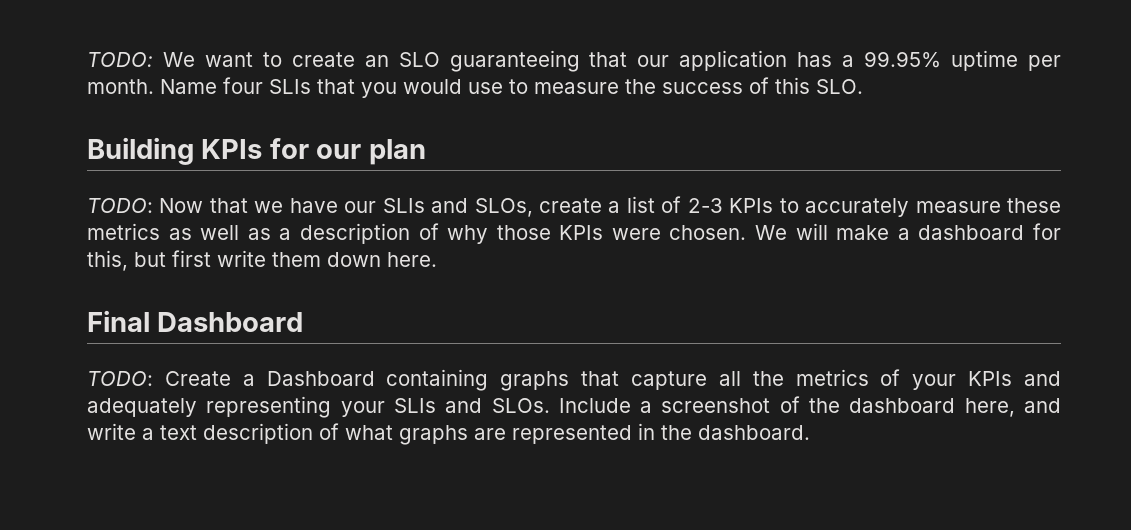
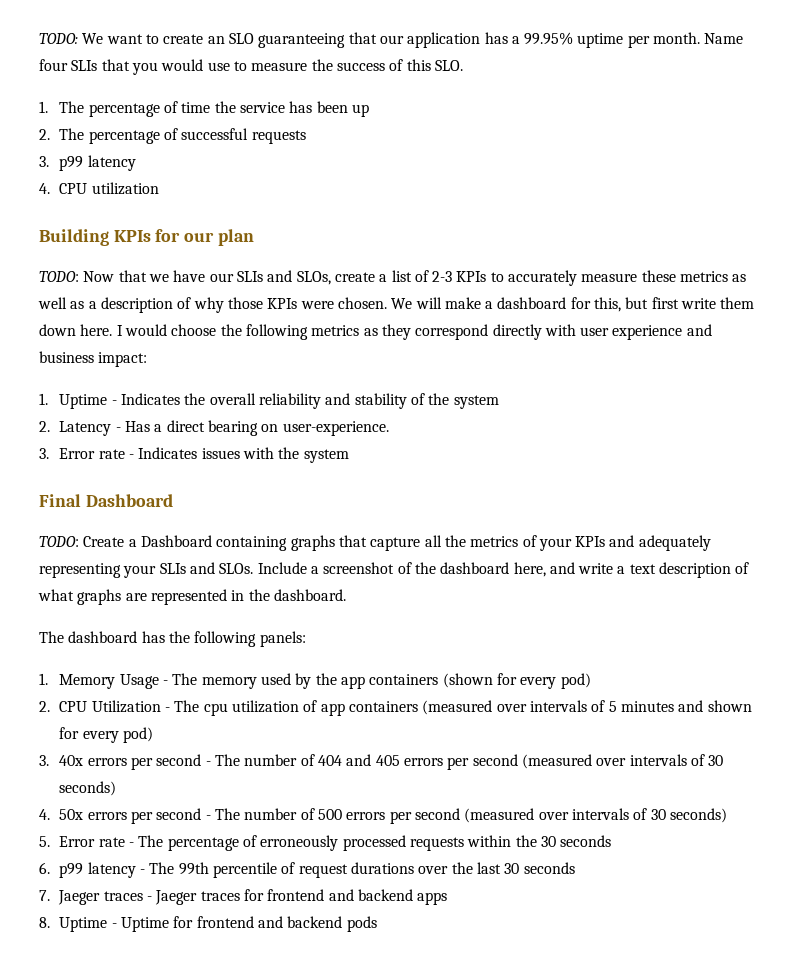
+ 1. The percentage of time the service has been up
+ 2. The percentage of successful requests
+ 3. p99 latency
+ 4. CPU utilization
+ I would choose the following metrics as they correspond directly with user experience and business impact:
+ 1. Uptime - Indicates the overall reliability and stability of the system
+ 2. Latency - Has a direct bearing on user-experience.
+ 3. Error rate - Indicates issues with the system
+ The dashboard has the following panels:
+ 1. Memory Usage - The memory used by the app containers (shown for every pod)
+ 2. CPU Utilization - The cpu utilization of app containers (measured over intervals of 5 minutes and shown for every pod)
+ 3. 40x errors per second - The number of 404 and 405 errors per second (measured over intervals of 30 seconds)
+ 4. 50x errors per second - The number of 500 errors per second (measured over intervals of 30 seconds)
+ 5. Error rate - The percentage of erroneously processed requests within the 30 seconds
+ 6. p99 latency - The 99th percentile of request durations over the last 30 seconds
+ 7. Jaeger traces - Jaeger traces for frontend and backend apps
+ 8. Uptime - Uptime for frontend and backend pods

